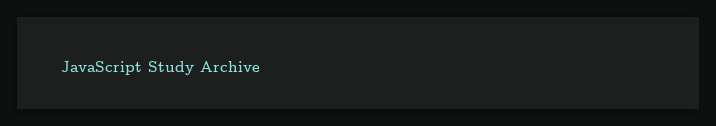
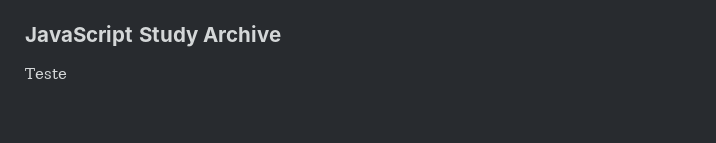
+ Teste

